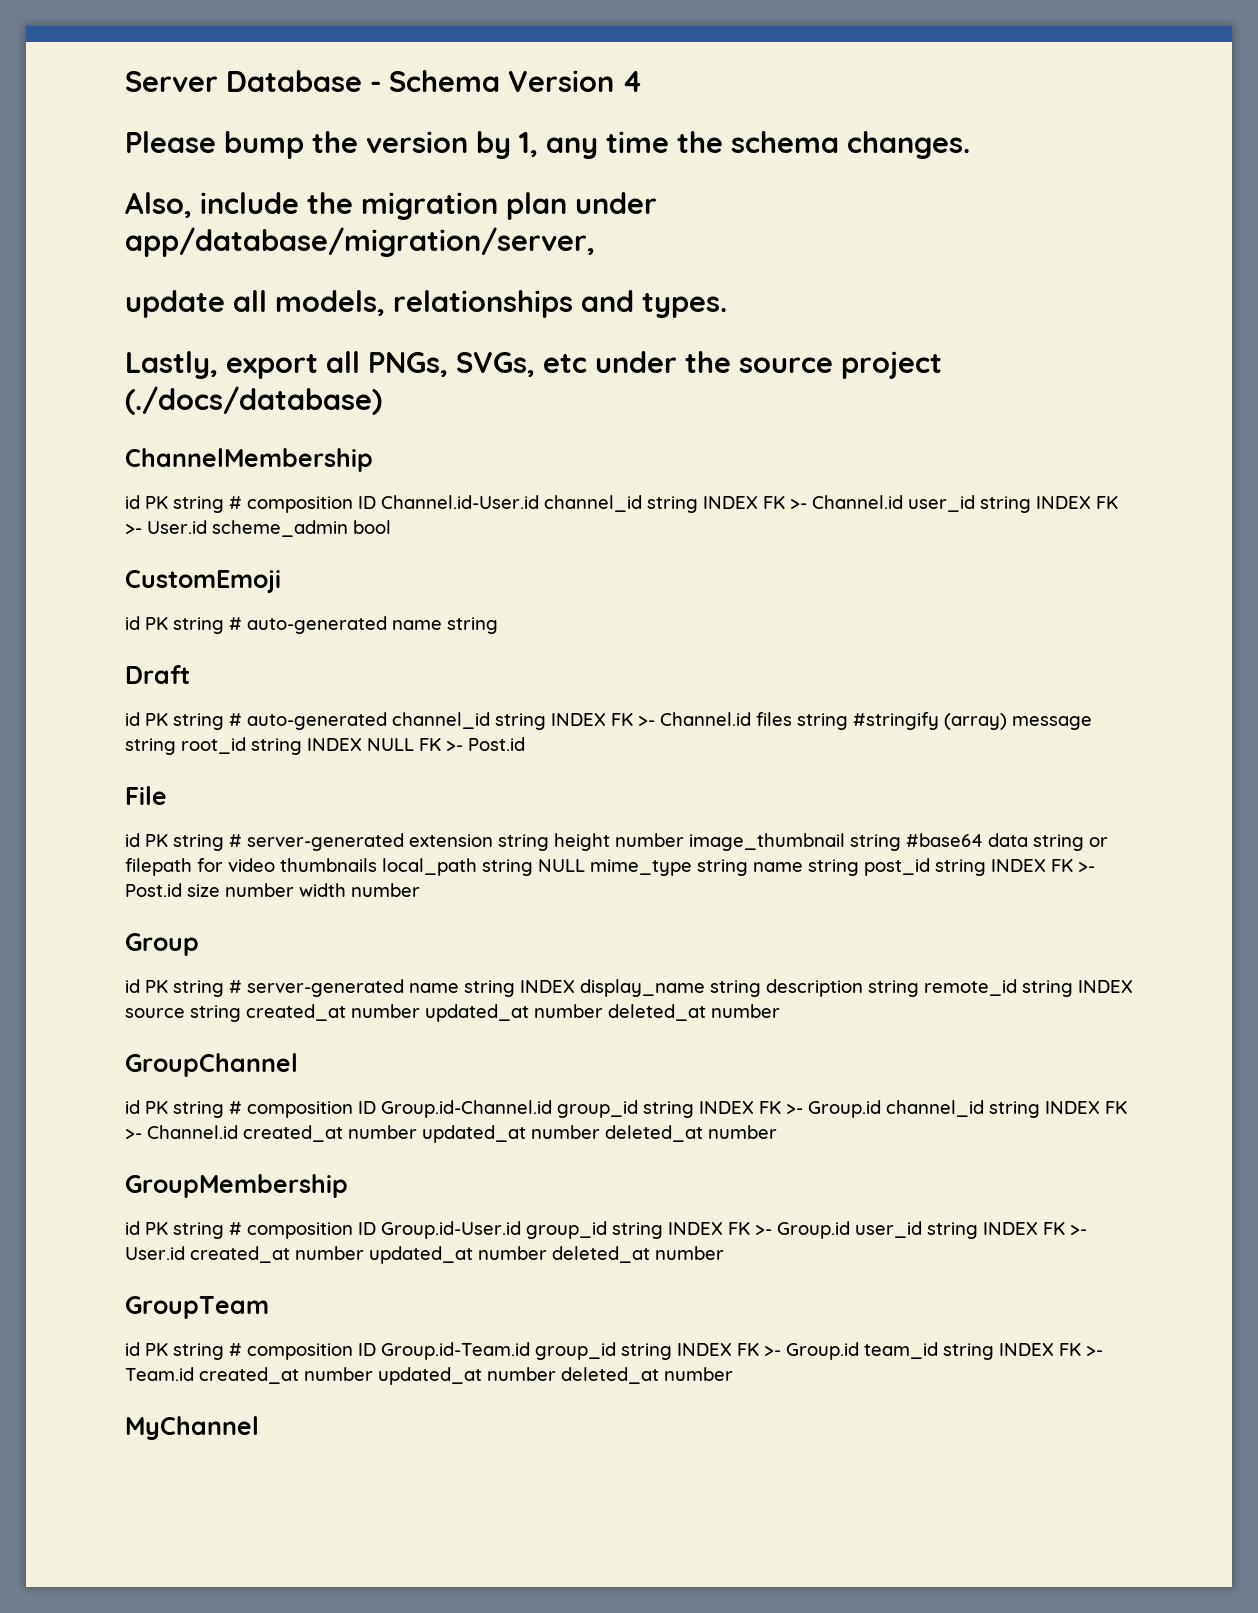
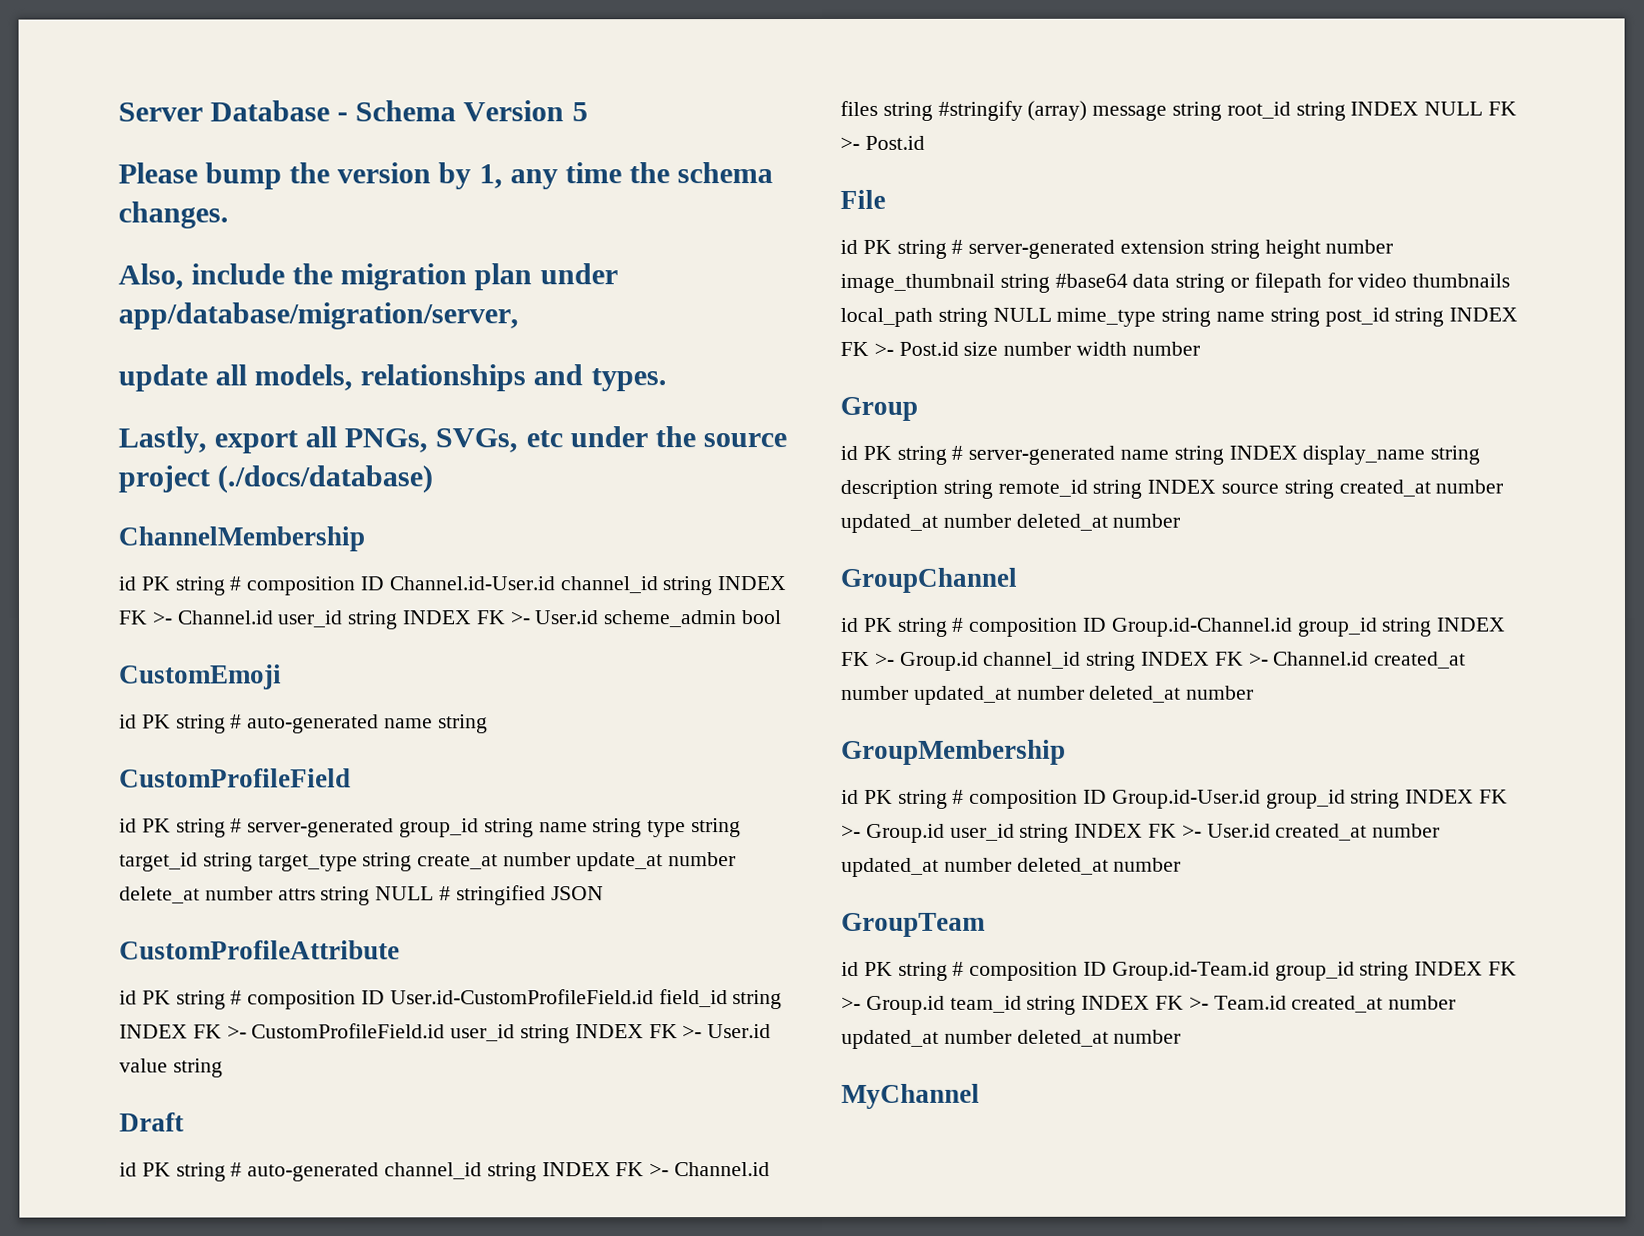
- Server Database - Schema Version 4
+ Server Database - Schema Version 5
+ CustomProfileField
+ id PK string # server-generated group_id string name string type string target_id string target_type string create_at number update_at number delete_at number attrs string NULL # stringified JSON
+ CustomProfileAttribute
+ id PK string # composition ID User.id-CustomProfileField.id field_id string INDEX FK >- CustomProfileField.id user_id string INDEX FK >- User.id value string

